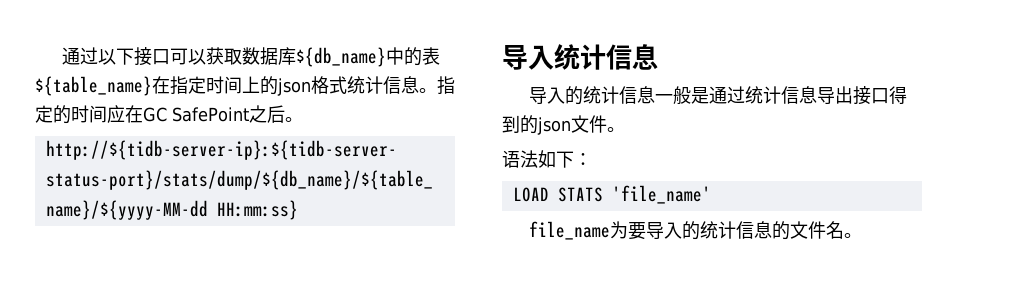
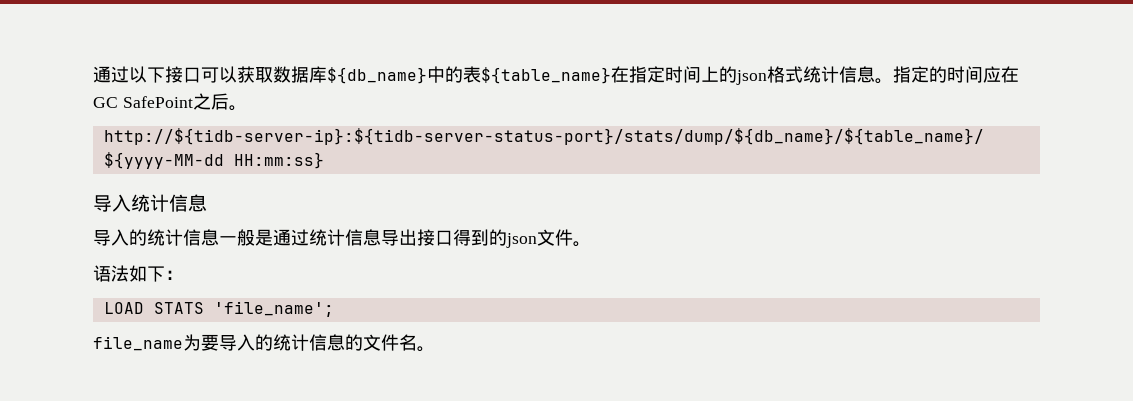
- LOAD STATS 'file_name'
+ LOAD STATS 'file_name';

